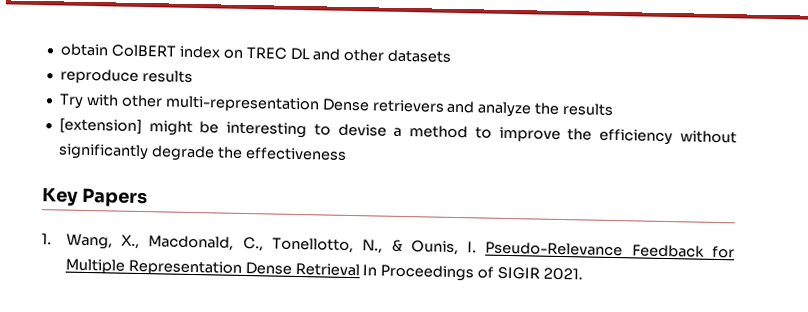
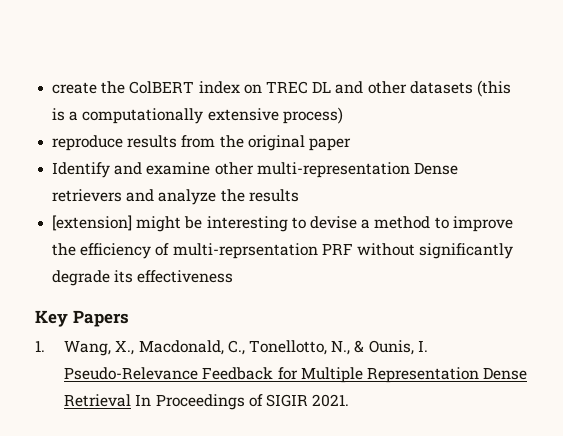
- obtain ColBERT index on TREC DL and other datasets
- reproduce results
- Try with other multi-representation Dense retrievers and analyze the results
+ create the ColBERT index on TREC DL and other datasets (this is a computationally extensive process)
+ reproduce results from the original paper
+ Identify and examine other multi-representation Dense retrievers and analyze the results
- [extension] might be interesting to devise a method to improve the efficiency without significantly degrade the effectiveness
+ [extension] might be interesting to devise a method to improve the efficiency of multi-reprsentation PRF without significantly degrade its effectiveness

